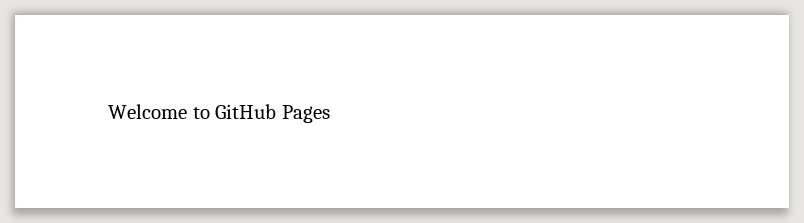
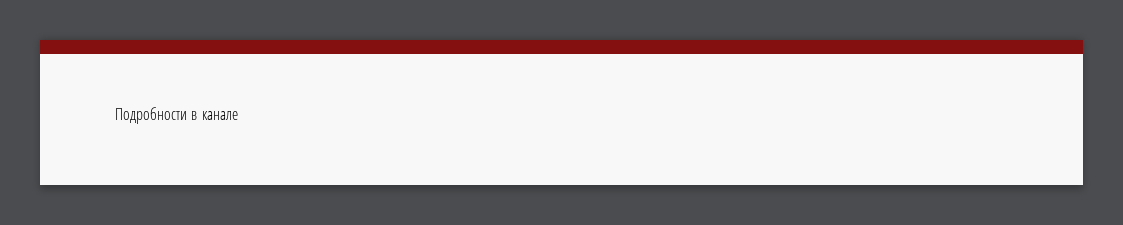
- Welcome to GitHub Pages
+ Подробности в канале

